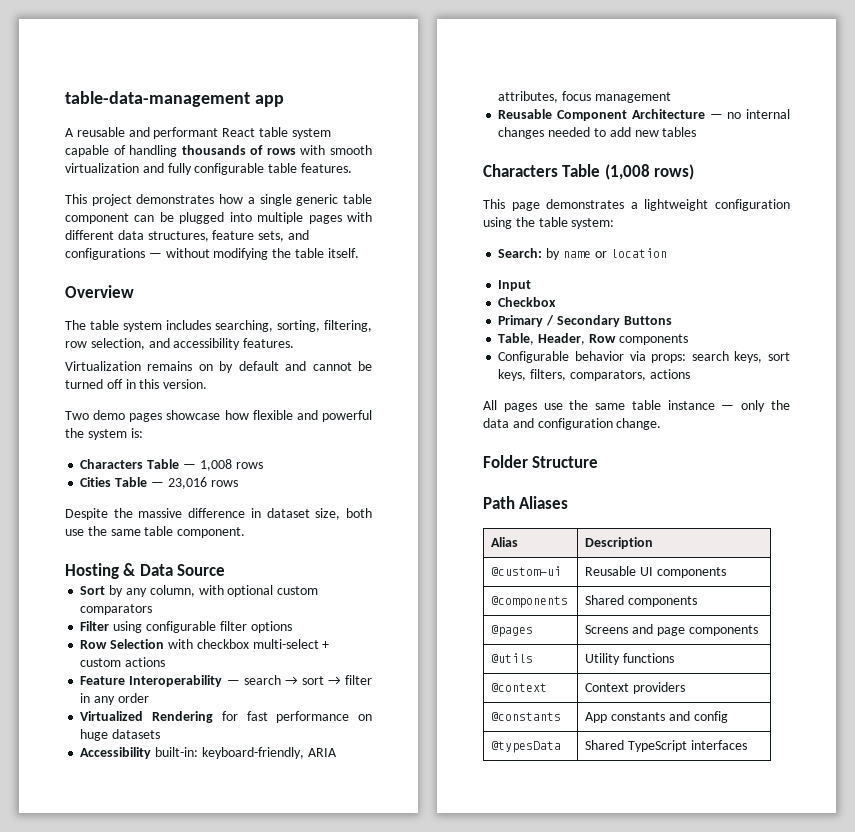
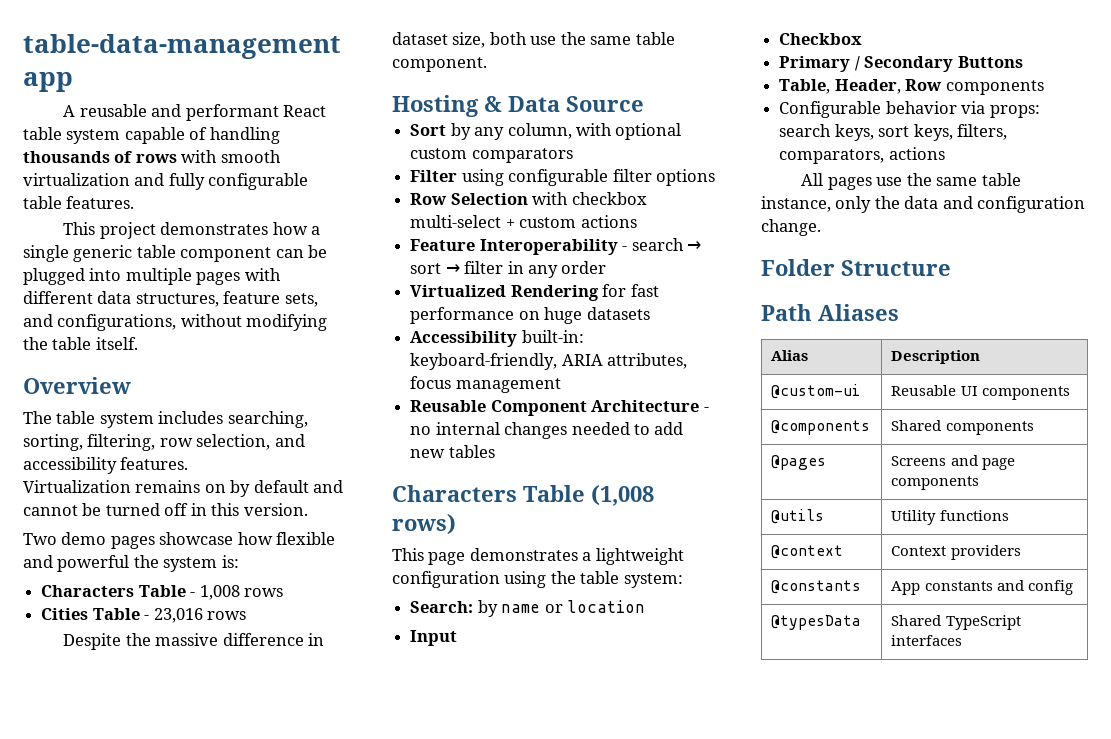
- This project demonstrates how a single generic table component can be plugged into multiple pages with different data structures, feature sets, and configurations — without modifying the table itself.
+ This project demonstrates how a single generic table component can be plugged into multiple pages with different data structures, feature sets, and configurations, without modifying the table itself.
- Characters Table — 1,008 rows
+ Characters Table - 1,008 rows
- Cities Table — 23,016 rows
+ Cities Table - 23,016 rows
- Feature Interoperability — search → sort → filter in any order
+ Feature Interoperability - search → sort → filter in any order
- Reusable Component Architecture — no internal changes needed to add new tables
+ Reusable Component Architecture - no internal changes needed to add new tables
- All pages use the same table instance — only the data and configuration change.
+ All pages use the same table instance, only the data and configuration change.

